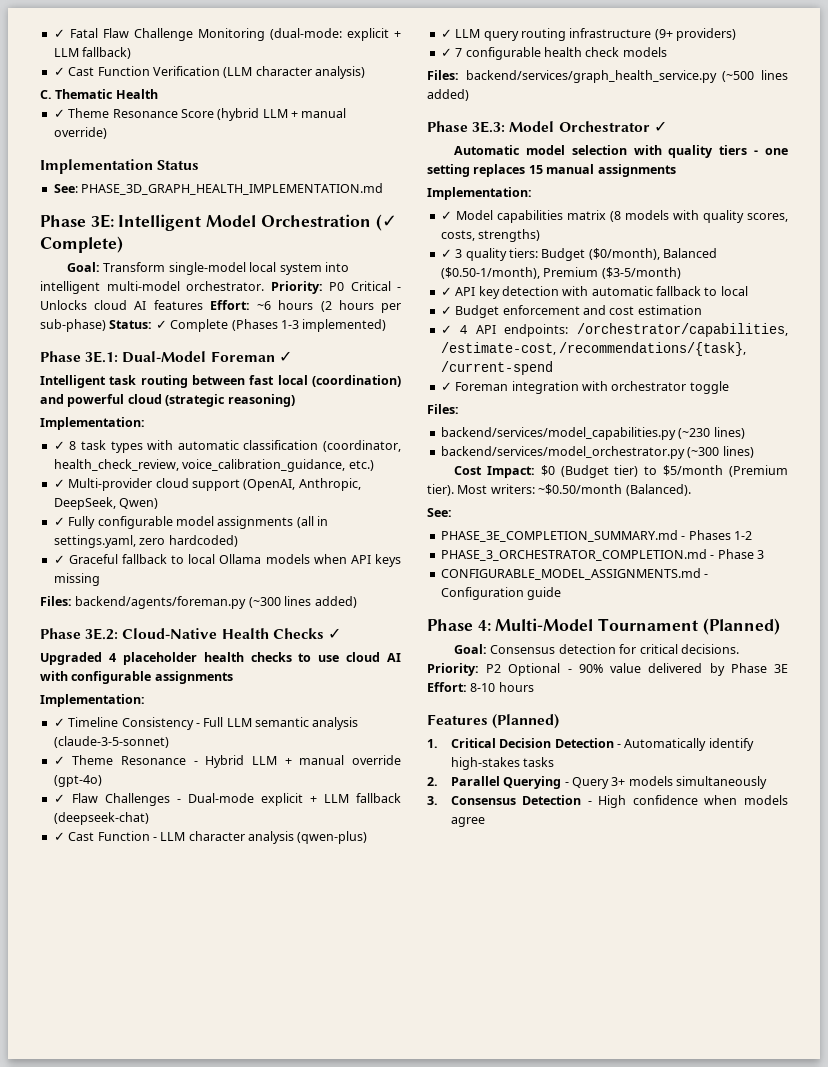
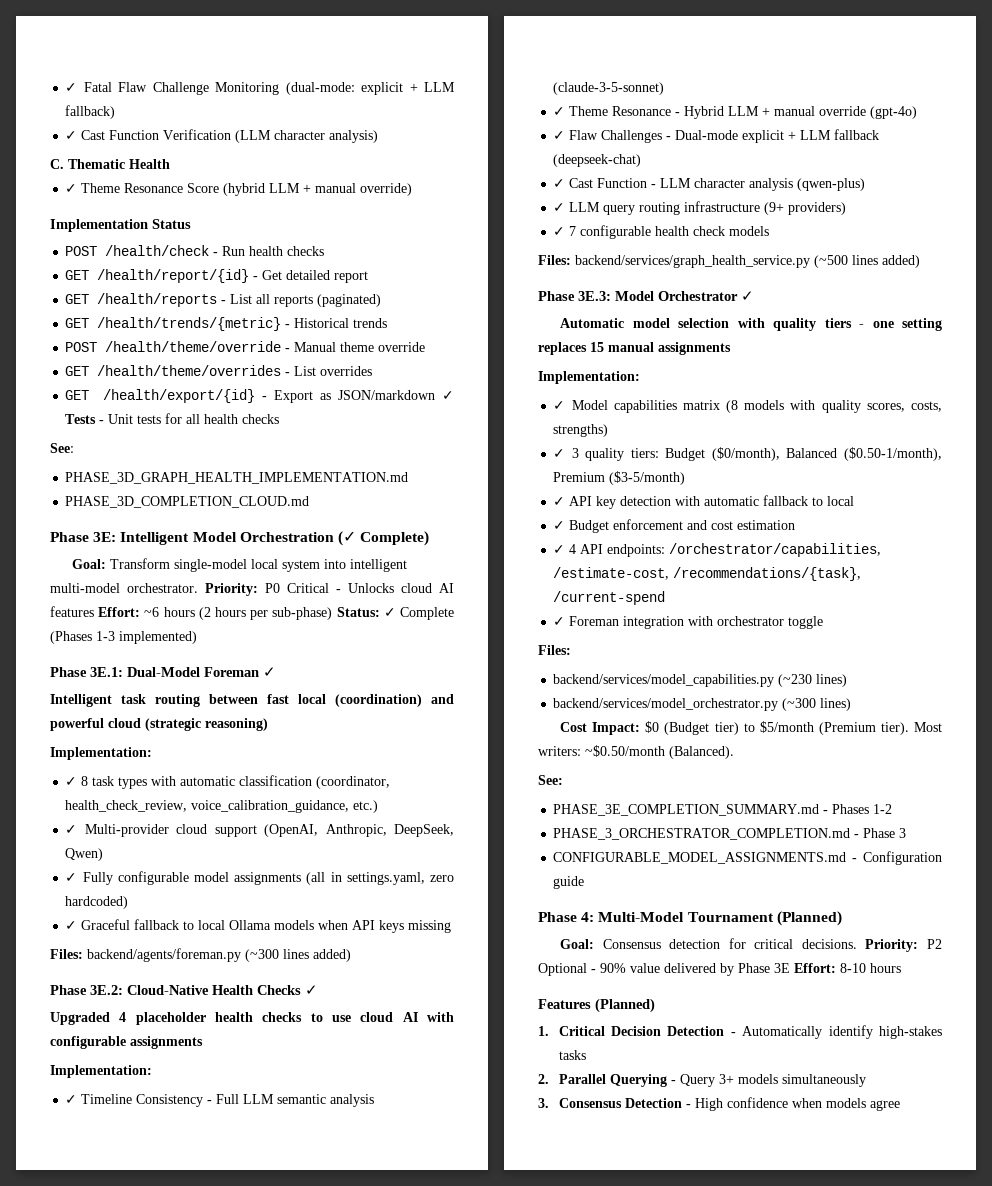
- See: PHASE_3D_GRAPH_HEALTH_IMPLEMENTATION.md
+ POST /health/check - Run health checks
+ GET /health/report/{id} - Get detailed report
+ GET /health/reports - List all reports (paginated)
+ GET /health/trends/{metric} - Historical trends
+ POST /health/theme/override - Manual theme override
+ GET /health/theme/overrides - List overrides
+ GET /health/export/{id} - Export as JSON/markdown ✓ Tests - Unit tests for all health checks
+ See:
+ PHASE_3D_GRAPH_HEALTH_IMPLEMENTATION.md
+ PHASE_3D_COMPLETION_CLOUD.md

